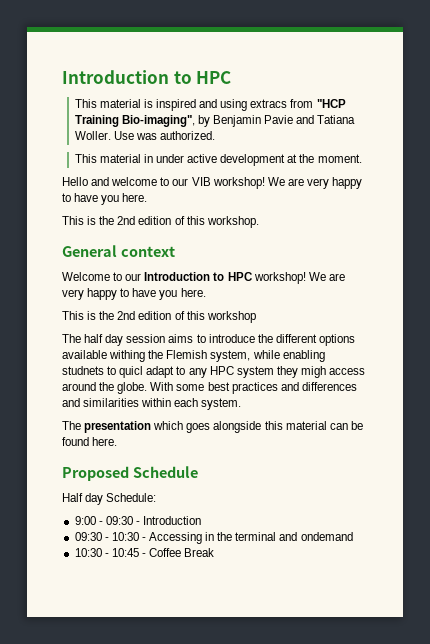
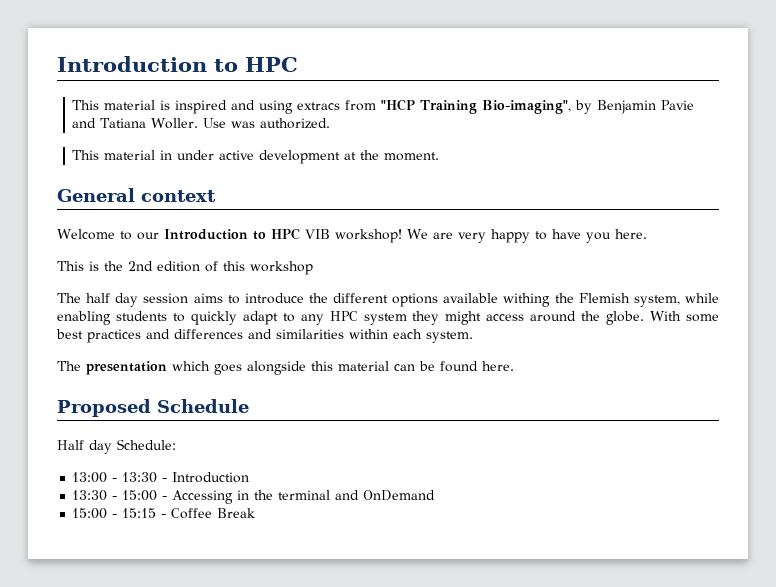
- Hello and welcome to our VIB workshop! We are very happy to have you here.
- This is the 2nd edition of this workshop.
- Welcome to our Introduction to HPC workshop!
+ Welcome to our Introduction to HPC VIB workshop!
- The half day session aims to introduce the different options available withing the Flemish system, while enabling studnets to quicl adapt to any HPC system they migh access around the globe.
+ The half day session aims to introduce the different options available withing the Flemish system, while enabling students to quickly adapt to any HPC system they might access around the globe.
- 9:00 - 09:30 - Introduction
+ 13:00 - 13:30 - Introduction
- 09:30 - 10:30 - Accessing in the terminal and ondemand
- 10:30 - 10:45 - Coffee Break
+ 13:30 - 15:00 - Accessing in the terminal and OnDemand
+ 15:00 - 15:15 - Coffee Break

